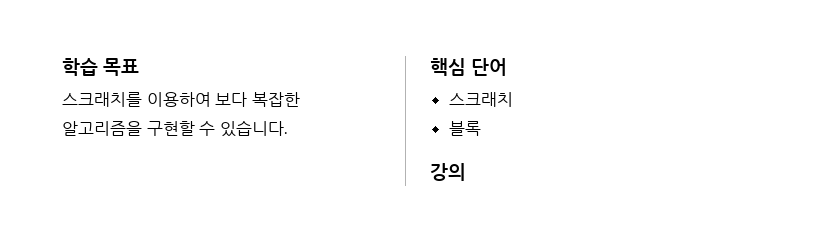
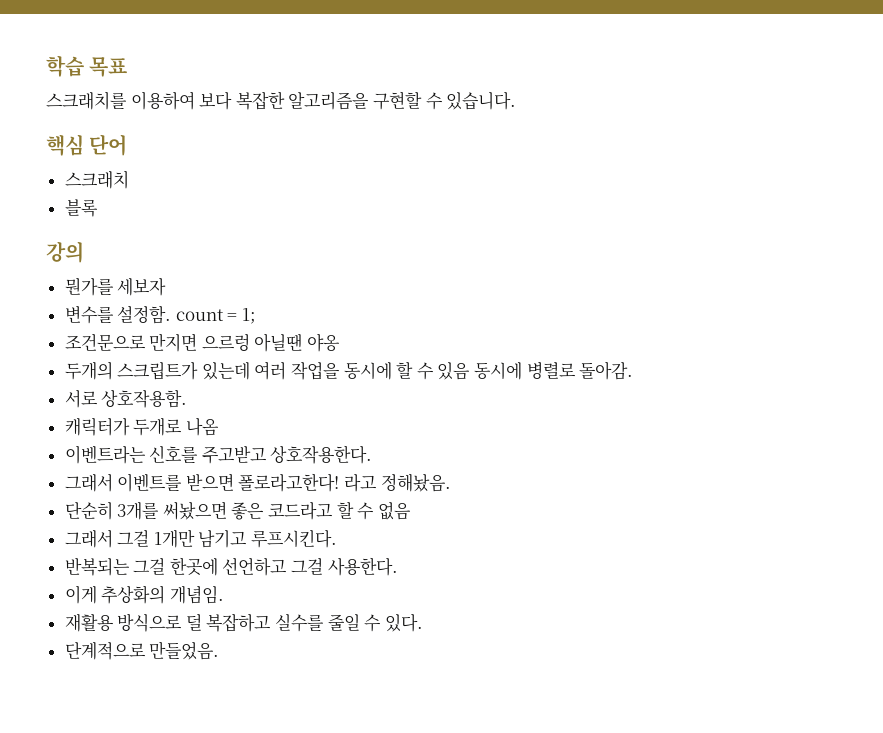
+ 뭔가를 세보자
+ 변수를 설정함. count = 1;
+ 조건문으로 만지면 으르렁 아닐땐 야옹
+ 두개의 스크립트가 있는데 여러 작업을 동시에 할 수 있음 동시에 병렬로 돌아감.
+ 서로 상호작용함.
+ 캐릭터가 두개로 나옴
+ 이벤트라는 신호를 주고받고 상호작용한다.
+ 그래서 이벤트를 받으면 폴로라고한다! 라고 정해놨음.
+ 단순히 3개를 써놨으면 좋은 코드라고 할 수 없음
+ 그래서 그걸 1개만 남기고 루프시킨다.
+ 반복되는 그걸 한곳에 선언하고 그걸 사용한다.
+ 이게 추상화의 개념임.
+ 재활용 방식으로 덜 복잡하고 실수를 줄일 수 있다.
+ 단계적으로 만들었음.

